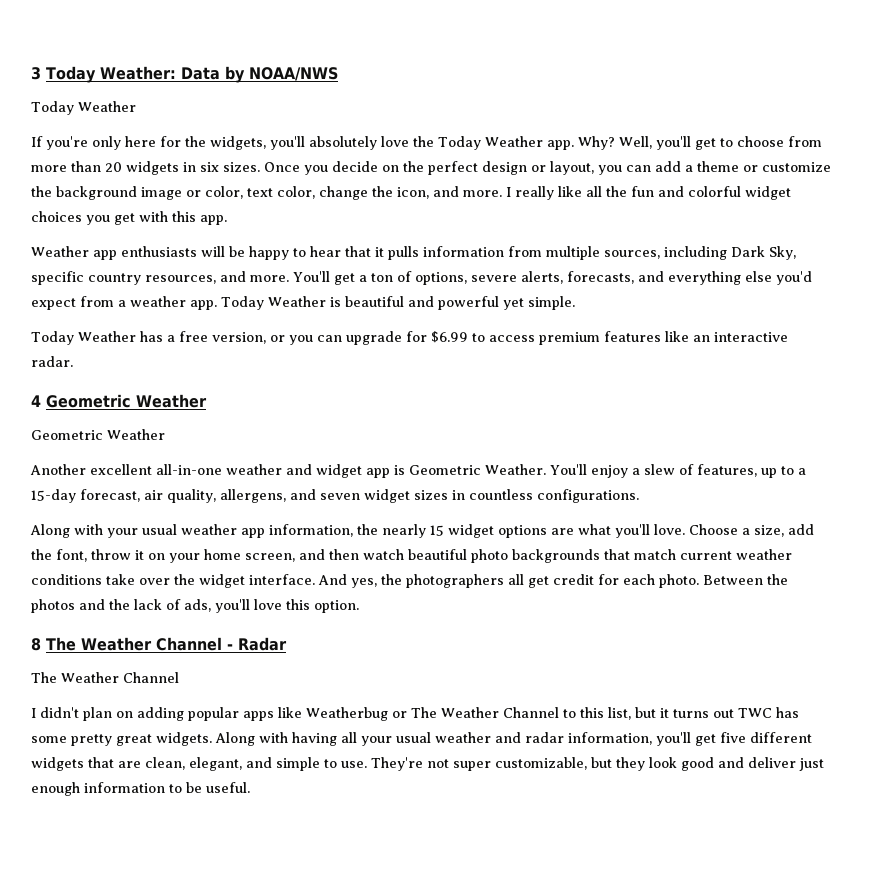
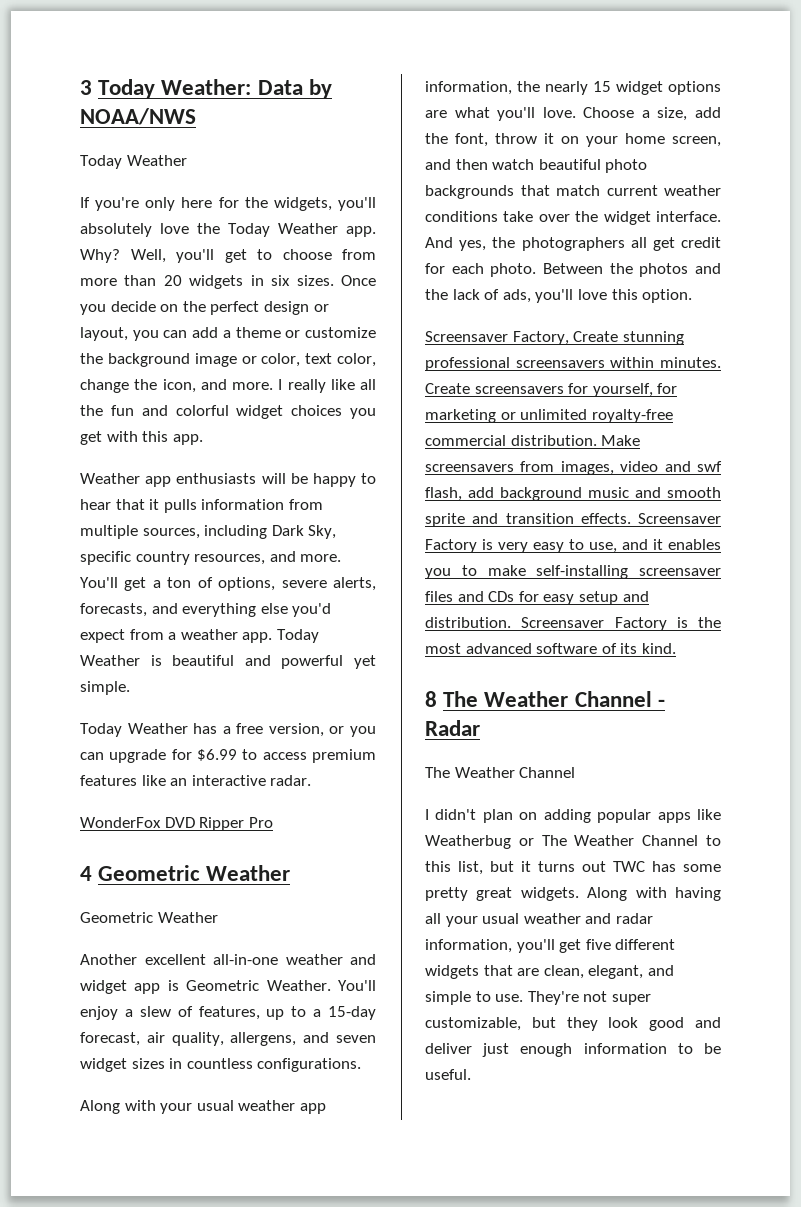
+ WonderFox DVD Ripper Pro
+ Screensaver Factory, Create stunning professional screensavers within minutes. Create screensavers for yourself, for marketing or unlimited royalty-free commercial distribution. Make screensavers from images, video and swf flash, add background music and smooth sprite and transition effects. Screensaver Factory is very easy to use, and it enables you to make self-installing screensaver files and CDs for easy setup and distribution. Screensaver Factory is the most advanced software of its kind.

